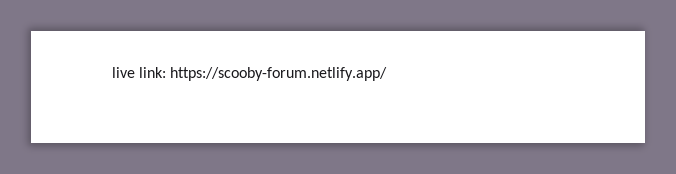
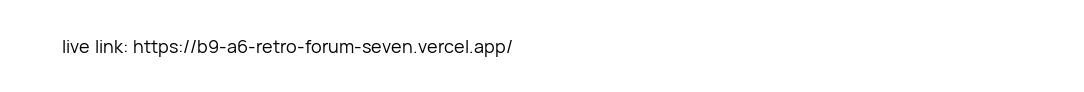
- live link: https://scooby-forum.netlify.app/
+ live link: https://b9-a6-retro-forum-seven.vercel.app/

